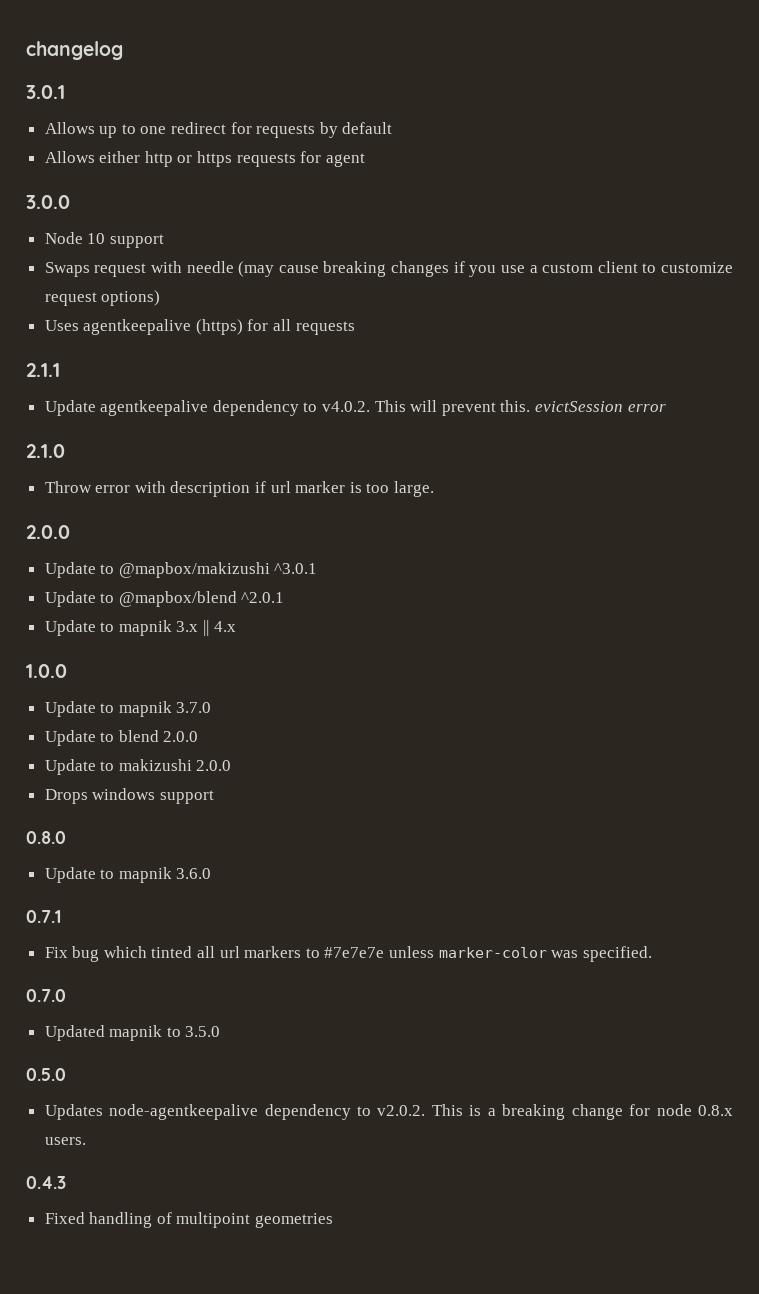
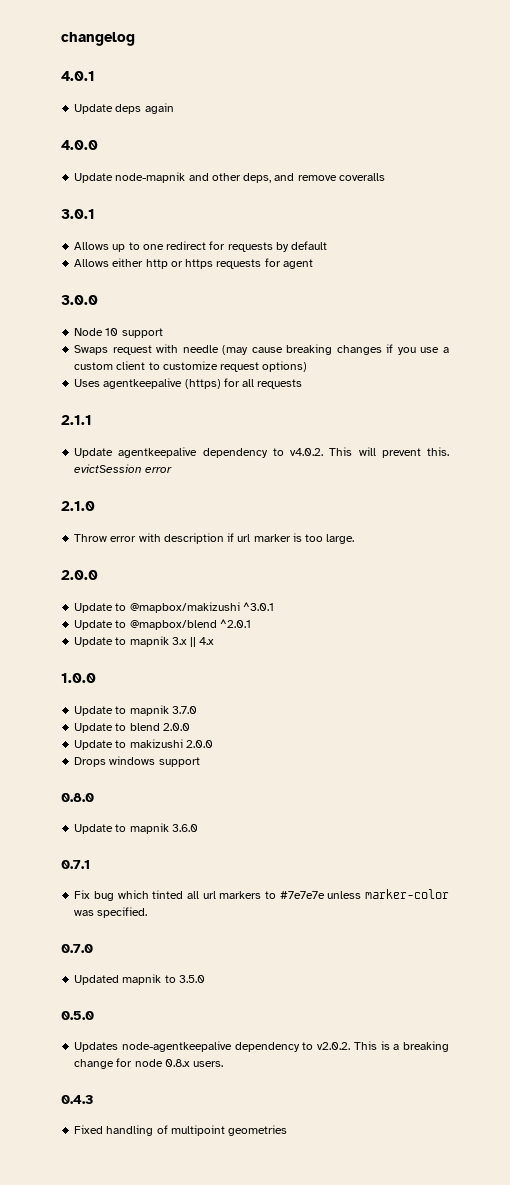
+ 4.0.1
+ Update deps again
+ 4.0.0
+ Update node-mapnik and other deps, and remove coveralls

